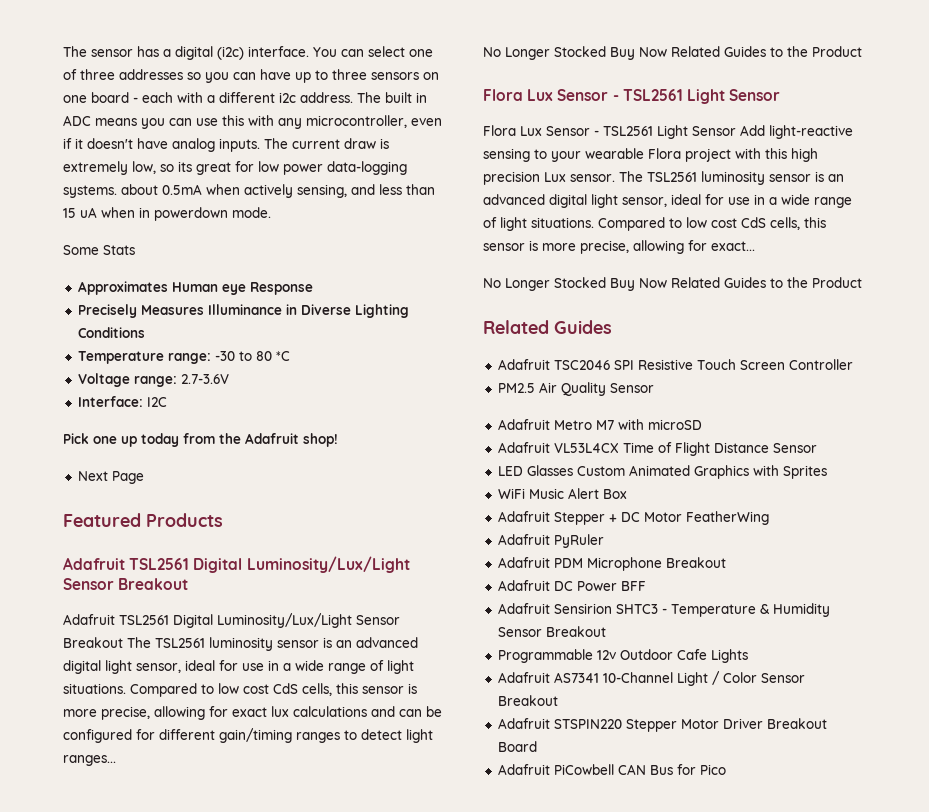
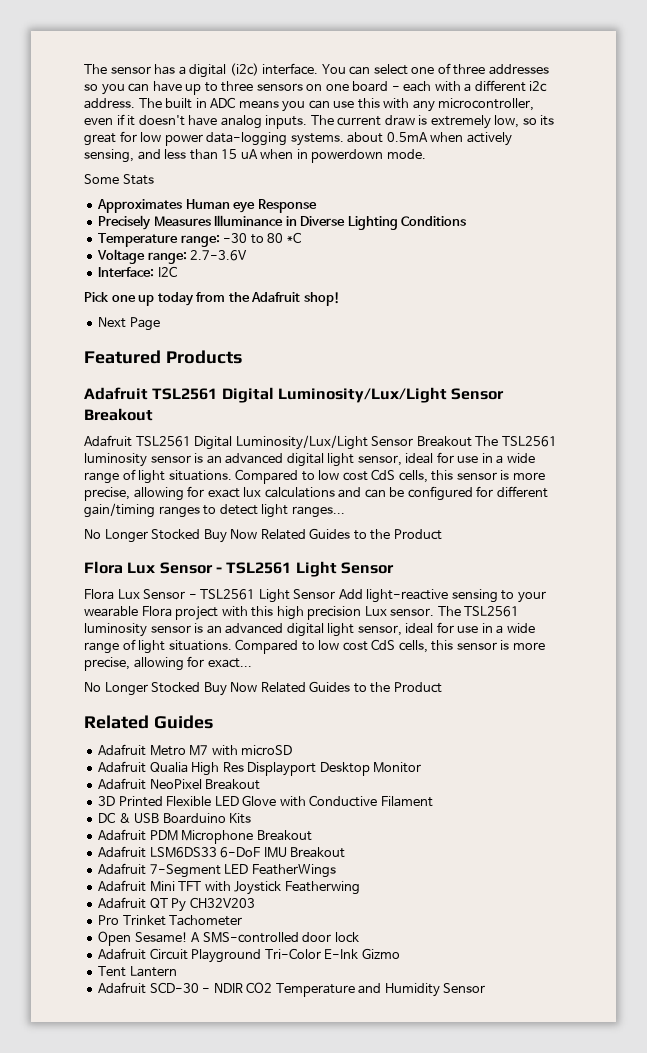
- Adafruit TSC2046 SPI Resistive Touch Screen Controller
- PM2.5 Air Quality Sensor
- Adafruit VL53L4CX Time of Flight Distance Sensor
- LED Glasses Custom Animated Graphics with Sprites
- WiFi Music Alert Box
- Adafruit Stepper + DC Motor FeatherWing
- Adafruit PyRuler
+ Adafruit Qualia High Res Displayport Desktop Monitor
+ Adafruit NeoPixel Breakout
+ 3D Printed Flexible LED Glove with Conductive Filament
+ DC & USB Boarduino Kits
- Adafruit DC Power BFF
- Adafruit Sensirion SHTC3 - Temperature & Humidity Sensor Breakout
- Programmable 12v Outdoor Cafe Lights
- Adafruit AS7341 10-Channel Light / Color Sensor Breakout
- Adafruit STSPIN220 Stepper Motor Driver Breakout Board
- Adafruit PiCowbell CAN Bus for Pico
+ Adafruit LSM6DS33 6-DoF IMU Breakout
+ Adafruit 7-Segment LED FeatherWings
+ Adafruit Mini TFT with Joystick Featherwing
+ Adafruit QT Py CH32V203
+ Pro Trinket Tachometer
+ Open Sesame! A SMS-controlled door lock
+ Adafruit Circuit Playground Tri-Color E-Ink Gizmo
+ Tent Lantern
+ Adafruit SCD-30 - NDIR CO2 Temperature and Humidity Sensor

